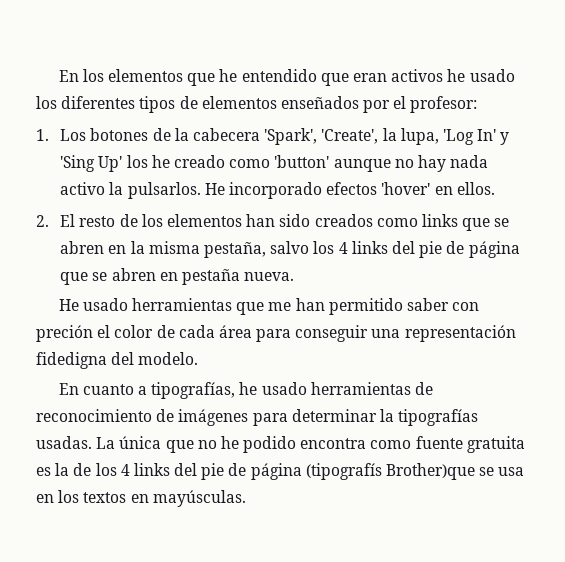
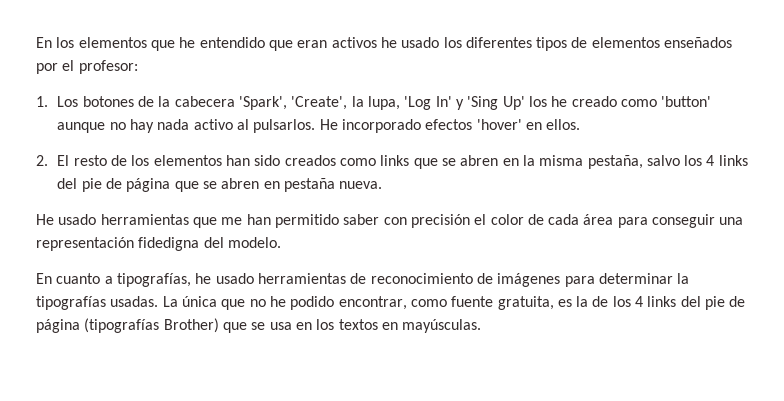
- 1. Los botones de la cabecera 'Spark', 'Create', la lupa, 'Log In' y 'Sing Up' los he creado como 'button' aunque no hay nada activo la pulsarlos.
+ 1. Los botones de la cabecera 'Spark', 'Create', la lupa, 'Log In' y 'Sing Up' los he creado como 'button' aunque no hay nada activo al pulsarlos.
- He usado herramientas que me han permitido saber con preción el color de cada área para conseguir una representación fidedigna del modelo.
+ He usado herramientas que me han permitido saber con precisión el color de cada área para conseguir una representación fidedigna del modelo.
- La única que no he podido encontra como fuente gratuita es la de los 4 links del pie de página (tipografís Brother)que se usa en los textos en mayúsculas.
+ La única que no he podido encontrar, como fuente gratuita, es la de los 4 links del pie de página (tipografías Brother) que se usa en los textos en mayúsculas.

